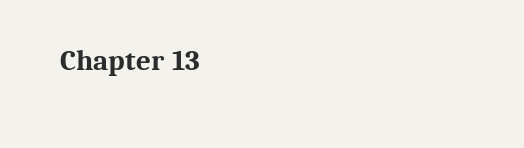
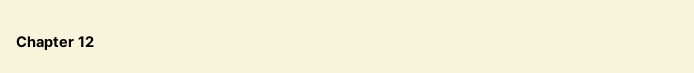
- Chapter 13
+ Chapter 12

